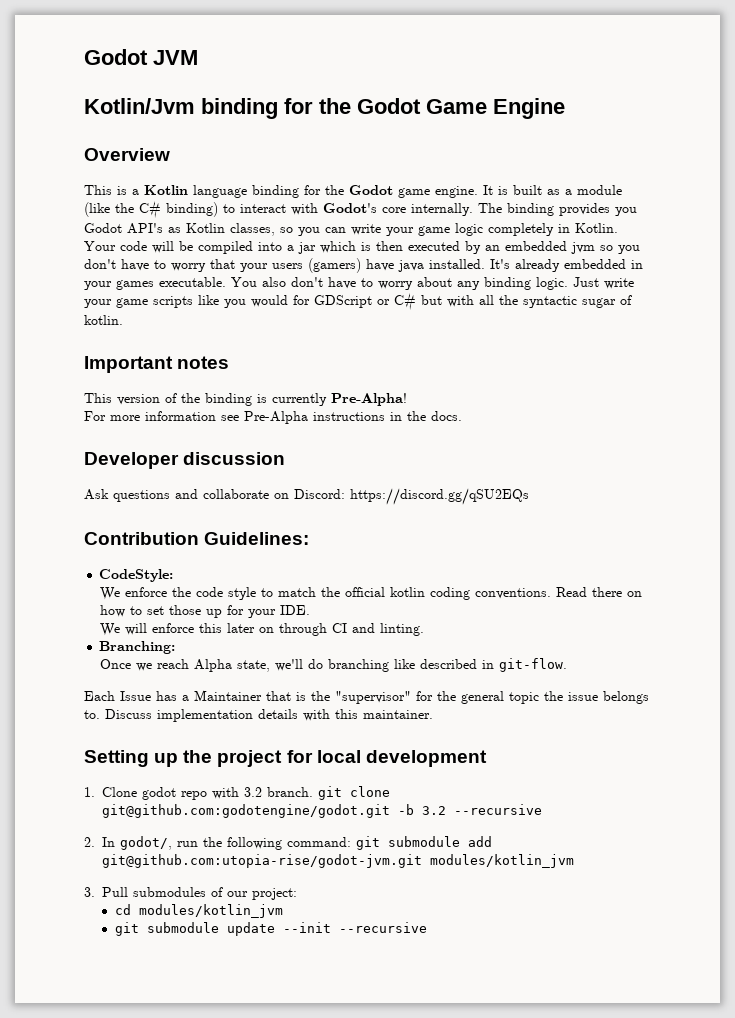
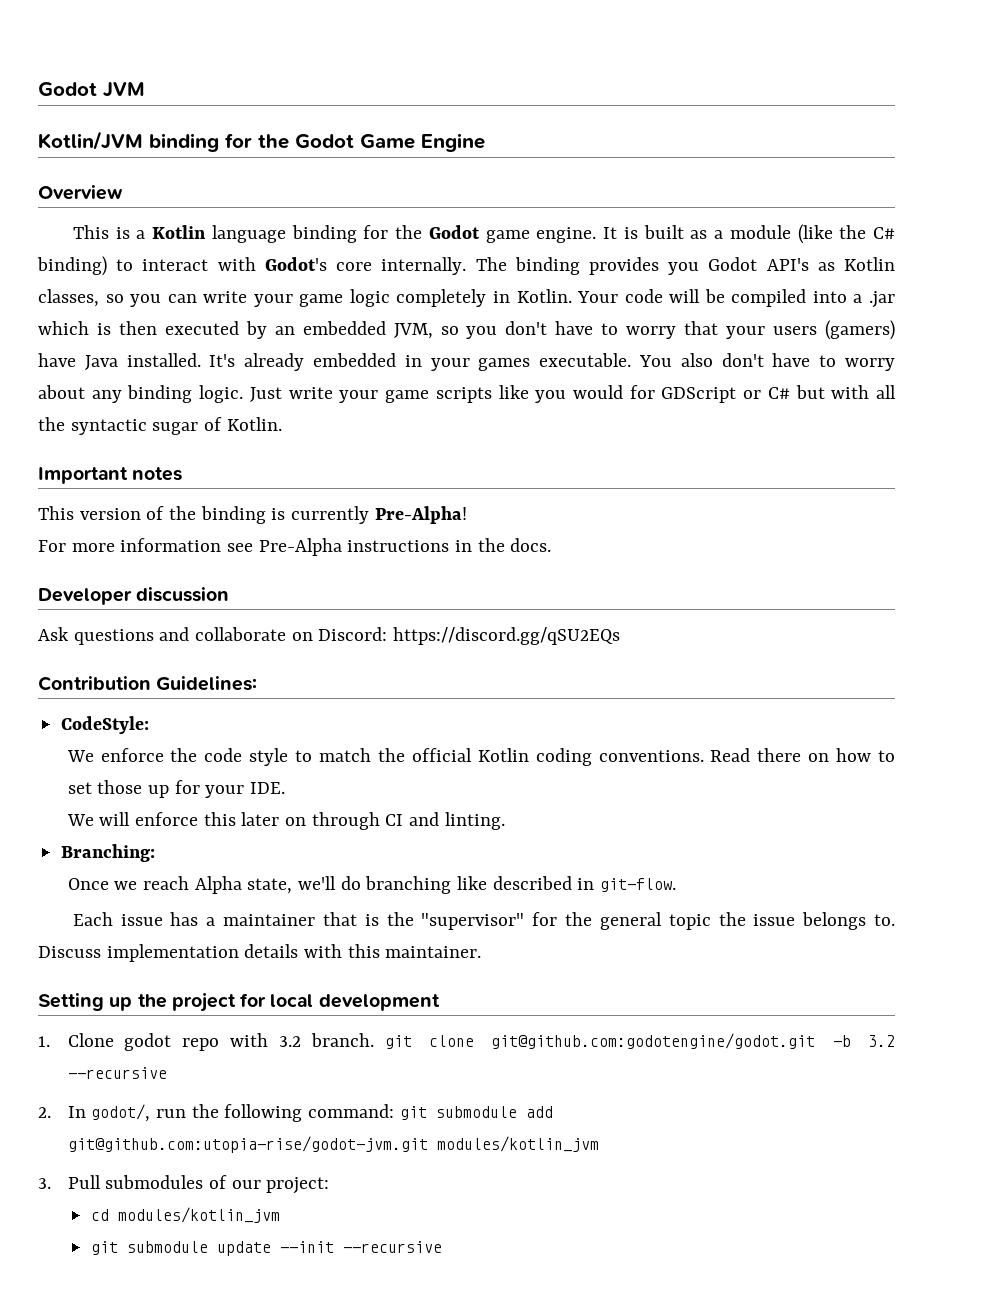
- Kotlin/Jvm binding for the Godot Game Engine
+ Kotlin/JVM binding for the Godot Game Engine
- Your code will be compiled into a jar which is then executed by an embedded jvm so you don't have to worry that your users (gamers) have java installed.
+ Your code will be compiled into a .jar which is then executed by an embedded JVM, so you don't have to worry that your users (gamers) have Java installed.
- Just write your game scripts like you would for GDScript or C# but with all the syntactic sugar of kotlin.
+ Just write your game scripts like you would for GDScript or C# but with all the syntactic sugar of Kotlin.
- We enforce the code style to match the official kotlin coding conventions.
+ We enforce the code style to match the official Kotlin coding conventions.
- Each Issue has a Maintainer that is the "supervisor" for the general topic the issue belongs to.
+ Each issue has a maintainer that is the "supervisor" for the general topic the issue belongs to.

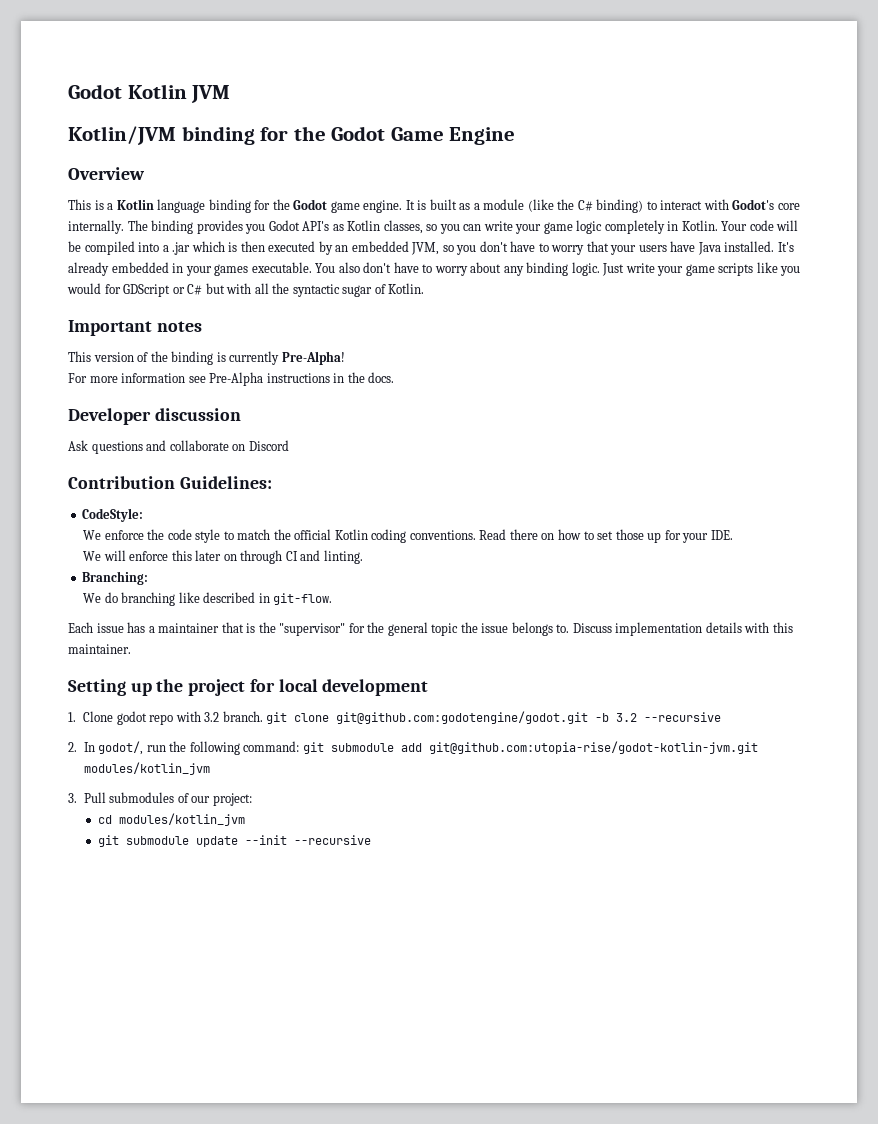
- Godot JVM
+ Godot Kotlin JVM
- Your code will be compiled into a .jar which is then executed by an embedded JVM, so you don't have to worry that your users (gamers) have Java installed.
+ Your code will be compiled into a .jar which is then executed by an embedded JVM, so you don't have to worry that your users have Java installed.
- Ask questions and collaborate on Discord: https://discord.gg/qSU2EQs
+ Ask questions and collaborate on Discord
- Once we reach Alpha state, we'll do branching like described in git-flow.
+ We do branching like described in git-flow.
- 2. In godot/, run the following command: git submodule add git@github.com:utopia-rise/godot-jvm.git modules/kotlin_jvm
+ 2. In godot/, run the following command: git submodule add git@github.com:utopia-rise/godot-kotlin-jvm.git modules/kotlin_jvm

